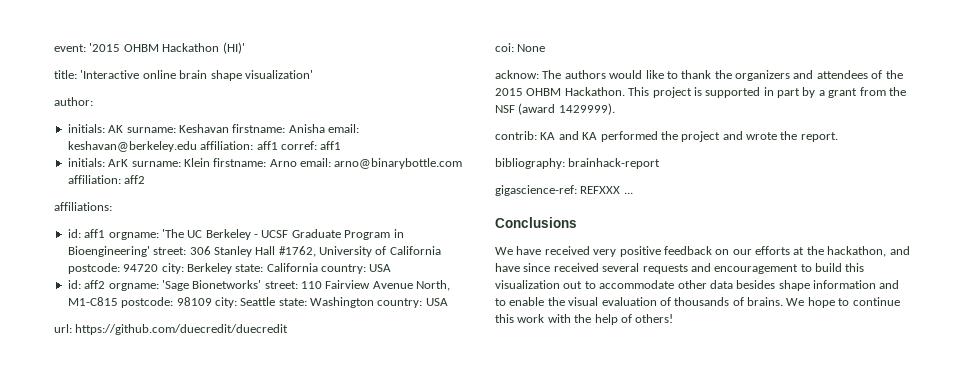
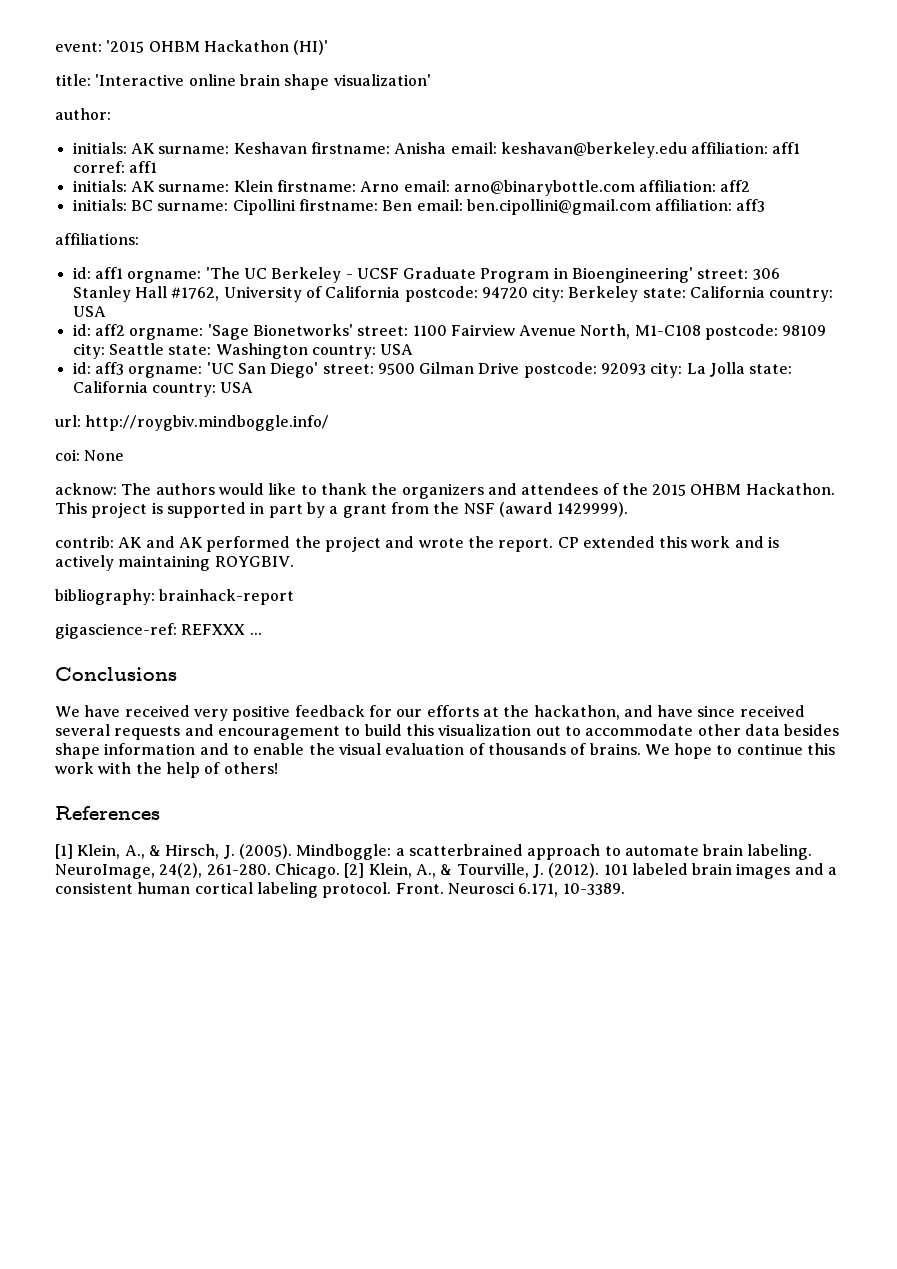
- initials: ArK surname: Klein firstname: Arno email: arno@binarybottle.com affiliation: aff2
+ initials: AK surname: Klein firstname: Arno email: arno@binarybottle.com affiliation: aff2
+ initials: BC surname: Cipollini firstname: Ben email: ben.cipollini@gmail.com affiliation: aff3
- id: aff2 orgname: 'Sage Bionetworks' street: 110 Fairview Avenue North, M1-C815 postcode: 98109 city: Seattle state: Washington country: USA
+ id: aff2 orgname: 'Sage Bionetworks' street: 1100 Fairview Avenue North, M1-C108 postcode: 98109 city: Seattle state: Washington country: USA
+ id: aff3 orgname: 'UC San Diego' street: 9500 Gilman Drive postcode: 92093 city: La Jolla state: California country: USA
- url: https://github.com/duecredit/duecredit
+ url: http://roygbiv.mindboggle.info/
- contrib: KA and KA performed the project and wrote the report.
+ contrib: AK and AK performed the project and wrote the report. CP extended this work and is actively maintaining ROYGBIV.
- We have received very positive feedback on our efforts at the hackathon, and have since received several requests and encouragement to build this visualization out to accommodate other data besides shape information and to enable the visual evaluation of thousands of brains.
+ We have received very positive feedback for our efforts at the hackathon, and have since received several requests and encouragement to build this visualization out to accommodate other data besides shape information and to enable the visual evaluation of thousands of brains.
+ References
+ [1] Klein, A., & Hirsch, J. (2005). Mindboggle: a scatterbrained approach to automate brain labeling. NeuroImage, 24(2), 261-280. Chicago. [2] Klein, A., & Tourville, J. (2012). 101 labeled brain images and a consistent human cortical labeling protocol. Front. Neurosci 6.171, 10-3389.

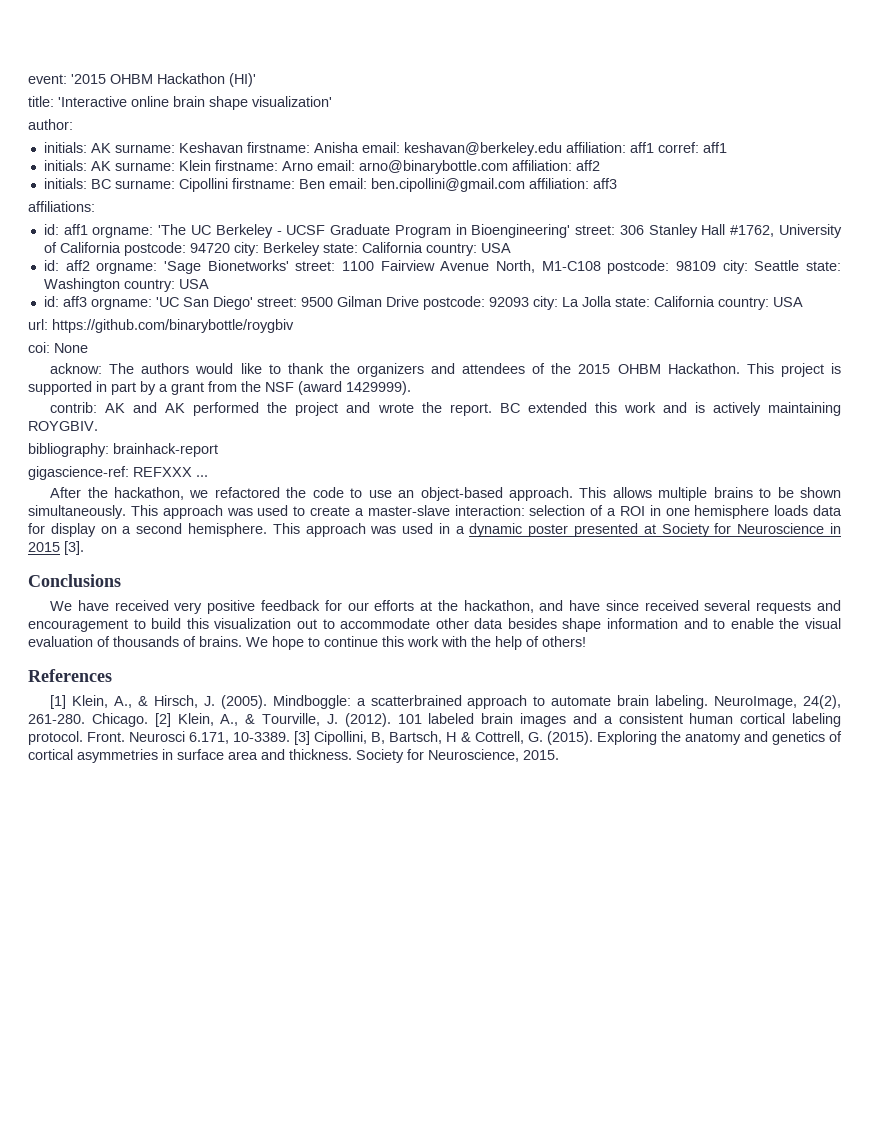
- url: http://roygbiv.mindboggle.info/
+ url: https://github.com/binarybottle/roygbiv
- CP extended this work and is actively maintaining ROYGBIV.
+ BC extended this work and is actively maintaining ROYGBIV.
+ After the hackathon, we refactored the code to use an object-based approach. This allows multiple brains to be shown simultaneously. This approach was used to create a master-slave interaction: selection of a ROI in one hemisphere loads data for display on a second hemisphere. This approach was used in a dynamic poster presented at Society for Neuroscience in 2015 [3].
+ [3] Cipollini, B, Bartsch, H & Cottrell, G. (2015). Exploring the anatomy and genetics of cortical asymmetries in surface area and thickness. Society for Neuroscience, 2015.

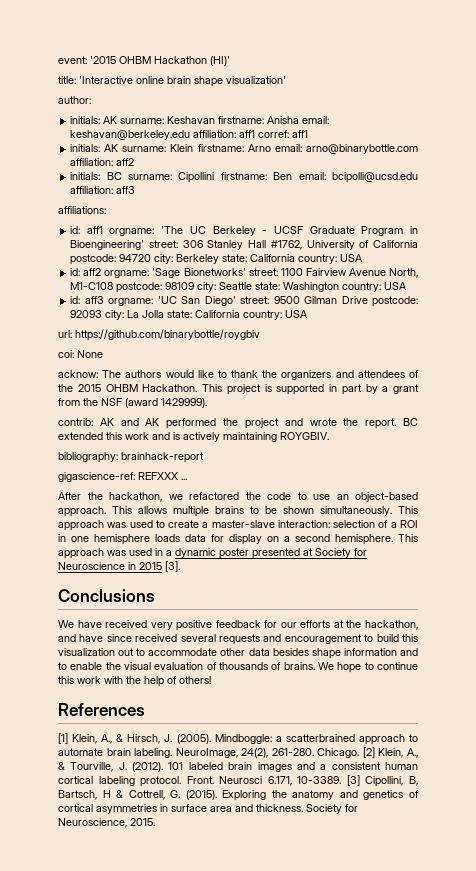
- initials: BC surname: Cipollini firstname: Ben email: ben.cipollini@gmail.com affiliation: aff3
+ initials: BC surname: Cipollini firstname: Ben email: bcipolli@ucsd.edu affiliation: aff3

